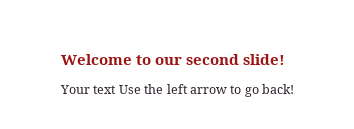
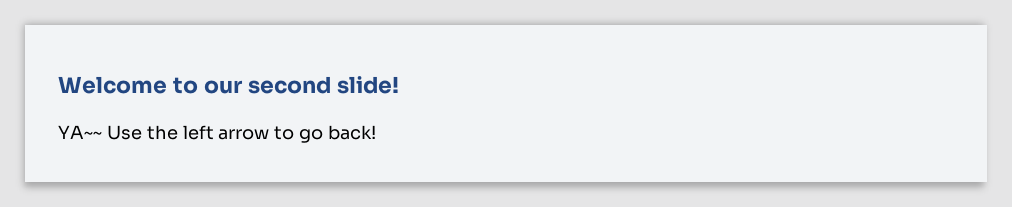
- Your text Use the left arrow to go back!
+ YA~~ Use the left arrow to go back!

